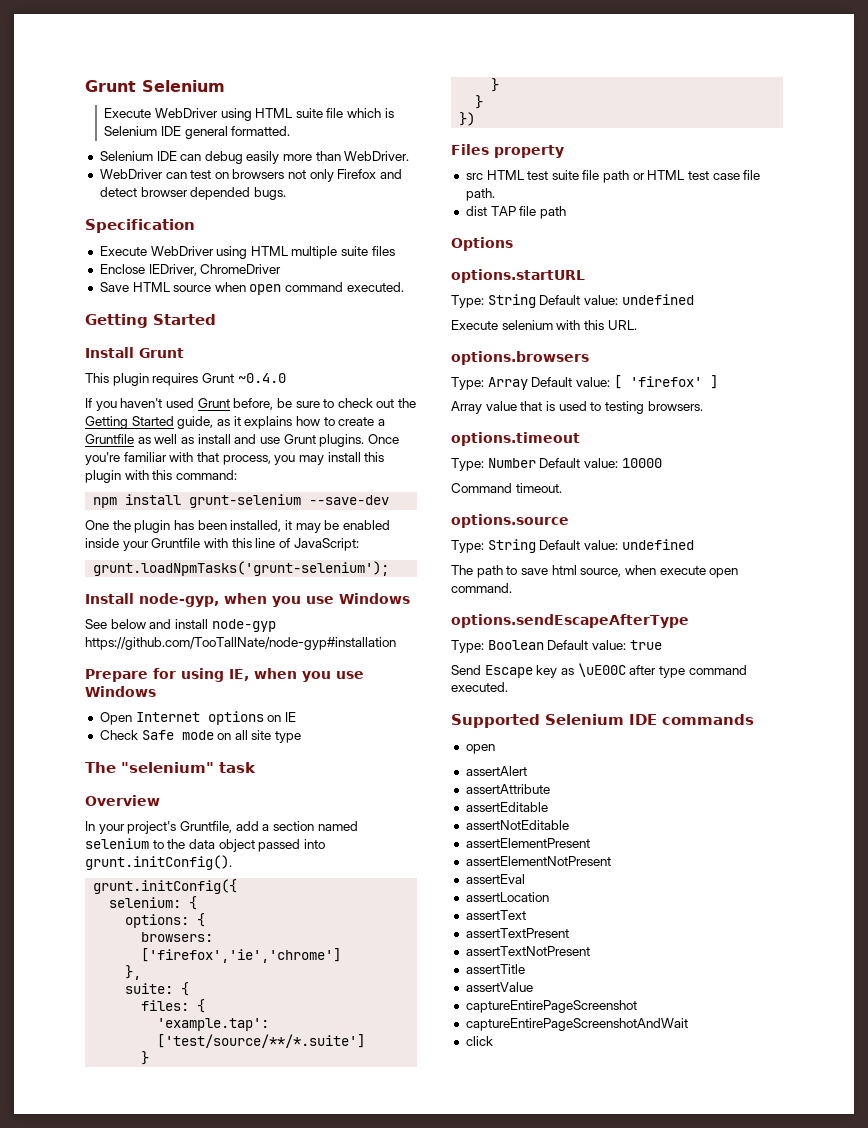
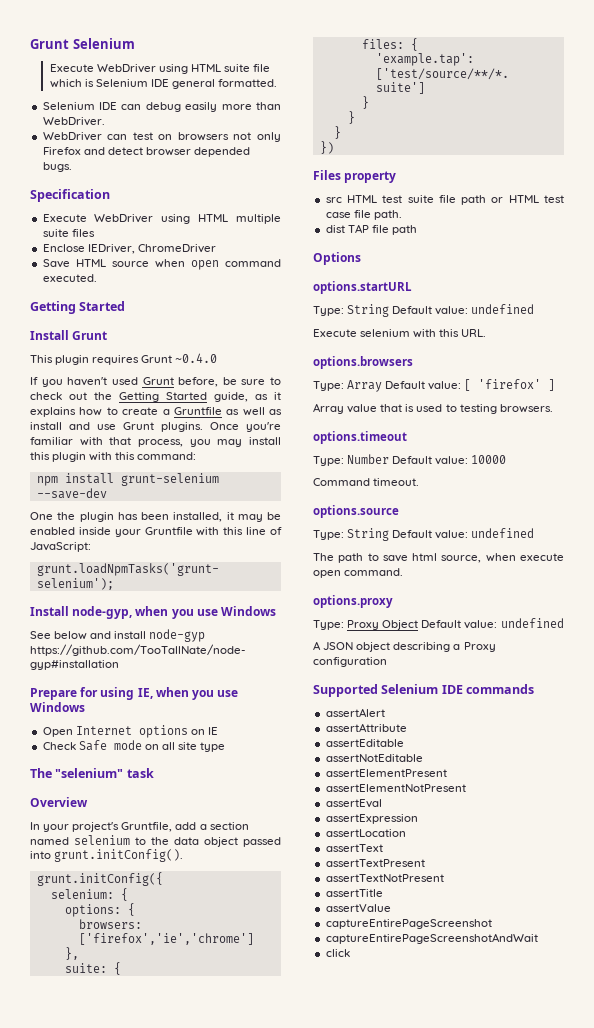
- options.sendEscapeAfterType
- Type: Boolean Default value: true
- Send Escape key as \uE00C after type command executed.
+ options.proxy
+ Type: Proxy Object Default value: undefined
+ A JSON object describing a Proxy configuration
  Supported Selenium IDE commands
- open
+ assertExpression

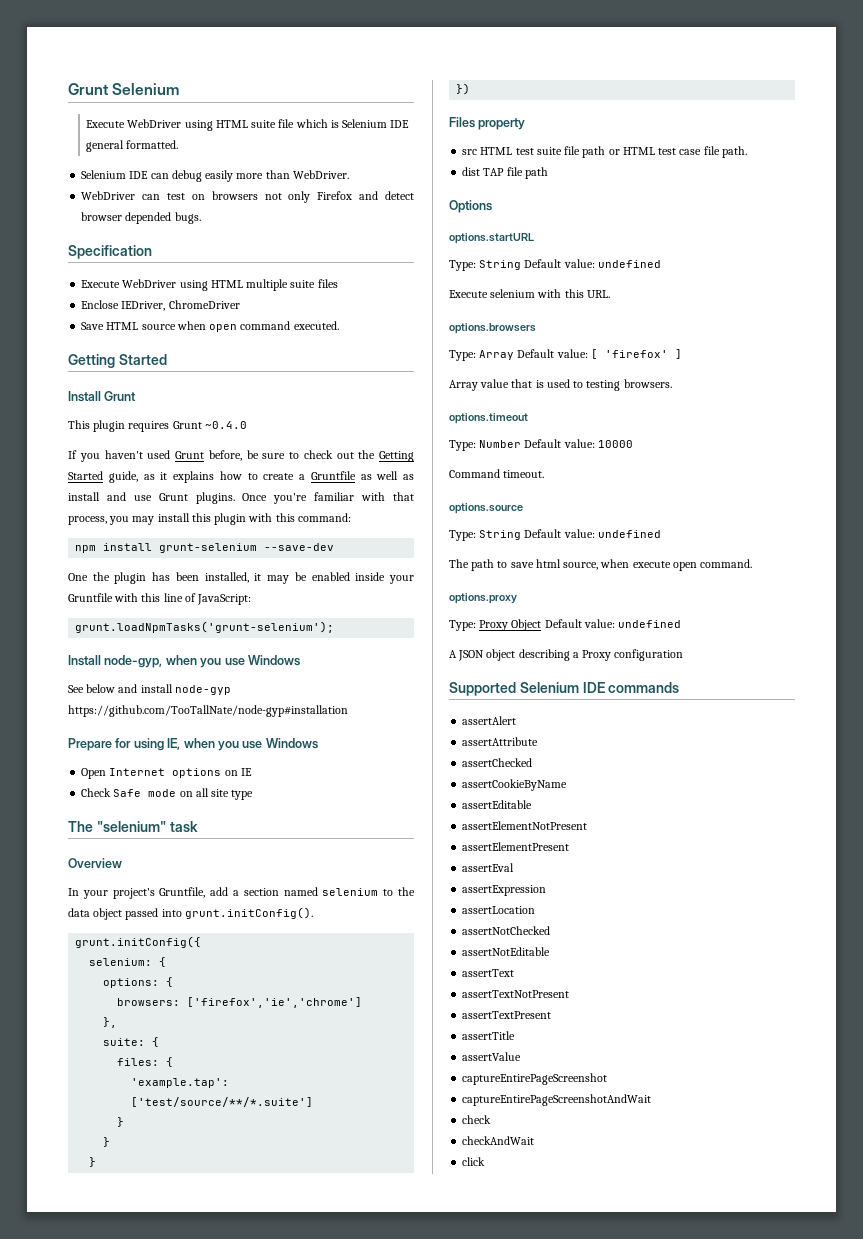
+ assertChecked
+ assertCookieByName
- assertNotEditable
+ assertElementNotPresent
- assertElementNotPresent
+ assertNotChecked
+ assertNotEditable
+ assertTextNotPresent
- assertTextNotPresent
  captureEntirePageScreenshotAndWait
+ check
+ checkAndWait

